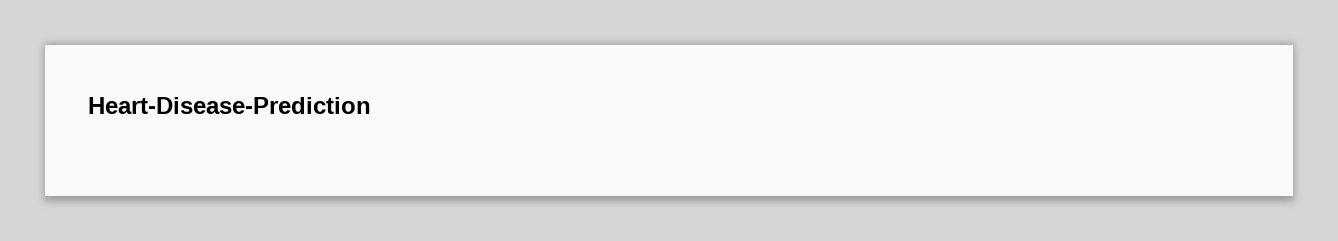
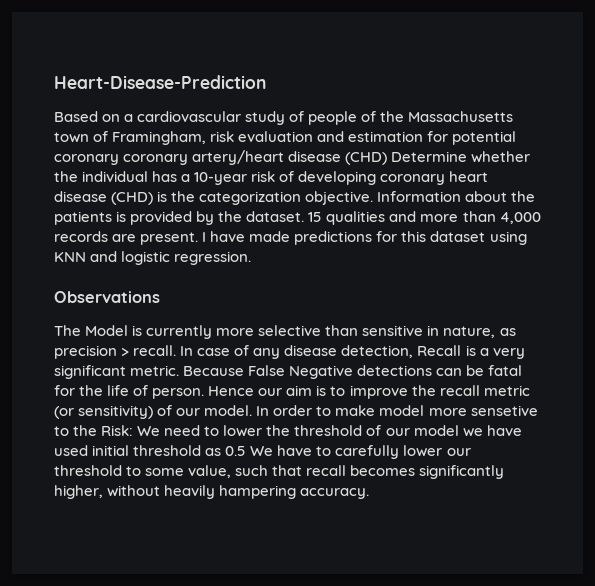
+ Based on a cardiovascular study of people of the Massachusetts town of Framingham, risk evaluation and estimation for potential coronary coronary artery/heart disease (CHD) Determine whether the individual has a 10-year risk of developing coronary heart disease (CHD) is the categorization objective. Information about the patients is provided by the dataset. 15 qualities and more than 4,000 records are present. I have made predictions for this dataset using KNN and logistic regression.
+ Observations
+ The Model is currently more selective than sensitive in nature, as precision > recall. In case of any disease detection, Recall is a very significant metric. Because False Negative detections can be fatal for the life of person. Hence our aim is to improve the recall metric (or sensitivity) of our model. In order to make model more sensetive to the Risk: We need to lower the threshold of our model we have used initial threshold as 0.5 We have to carefully lower our threshold to some value, such that recall becomes significantly higher, without heavily hampering accuracy.

